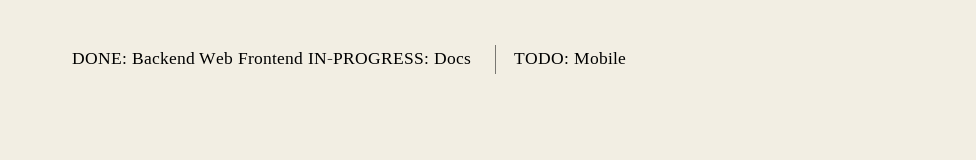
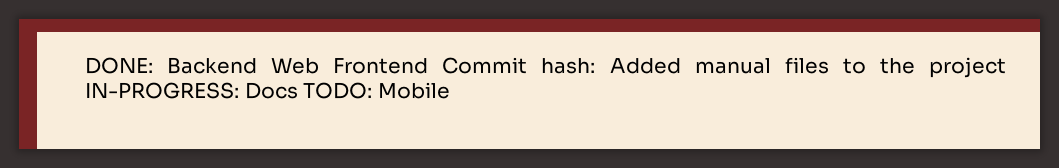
- DONE: Backend Web Frontend IN-PROGRESS: Docs TODO: Mobile
+ DONE: Backend Web Frontend Commit hash: Added manual files to the project IN-PROGRESS: Docs TODO: Mobile

